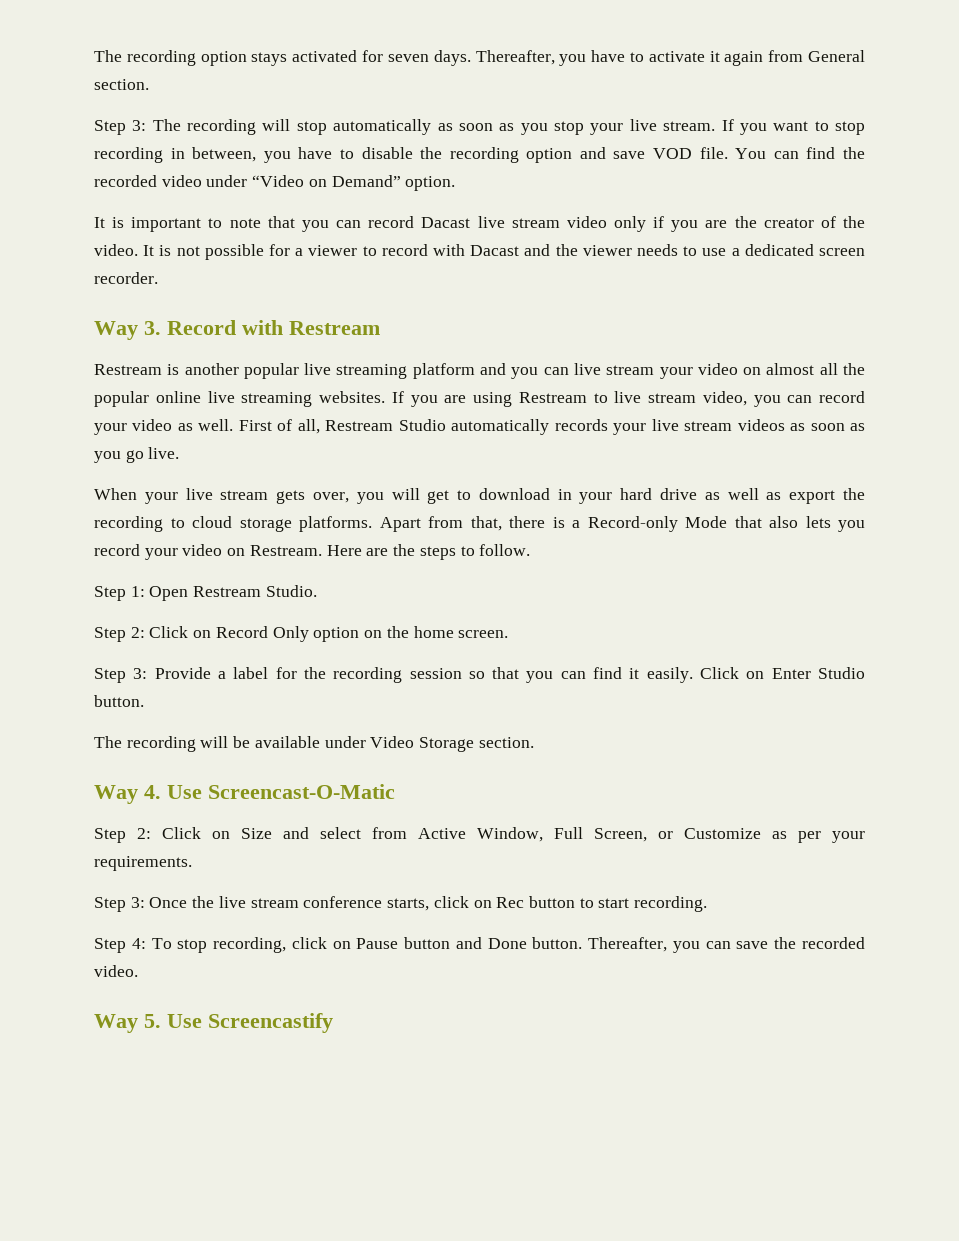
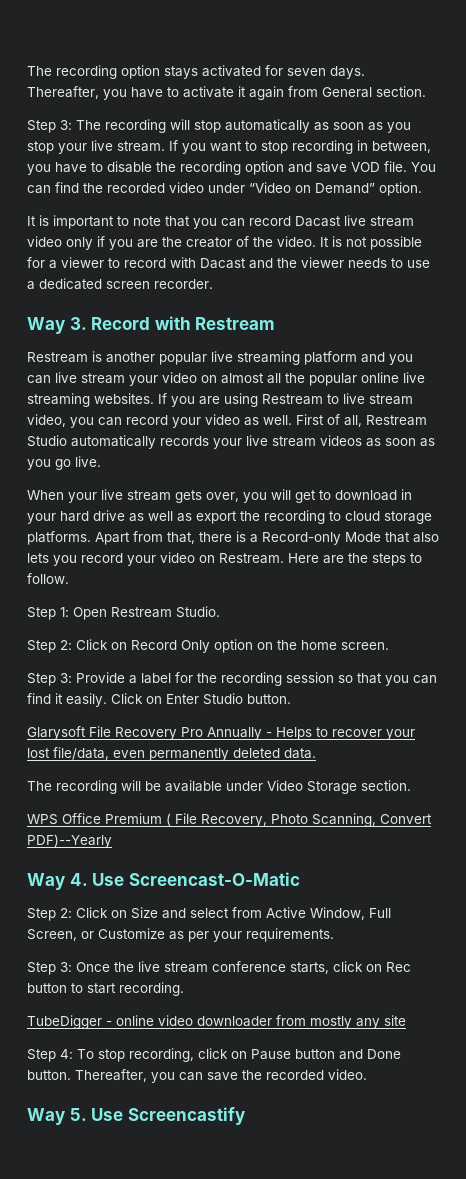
+ Glarysoft File Recovery Pro Annually - Helps to recover your lost file/data, even permanently deleted data.
+ WPS Office Premium ( File Recovery, Photo Scanning, Convert PDF)--Yearly
+ TubeDigger - online video downloader from mostly any site

